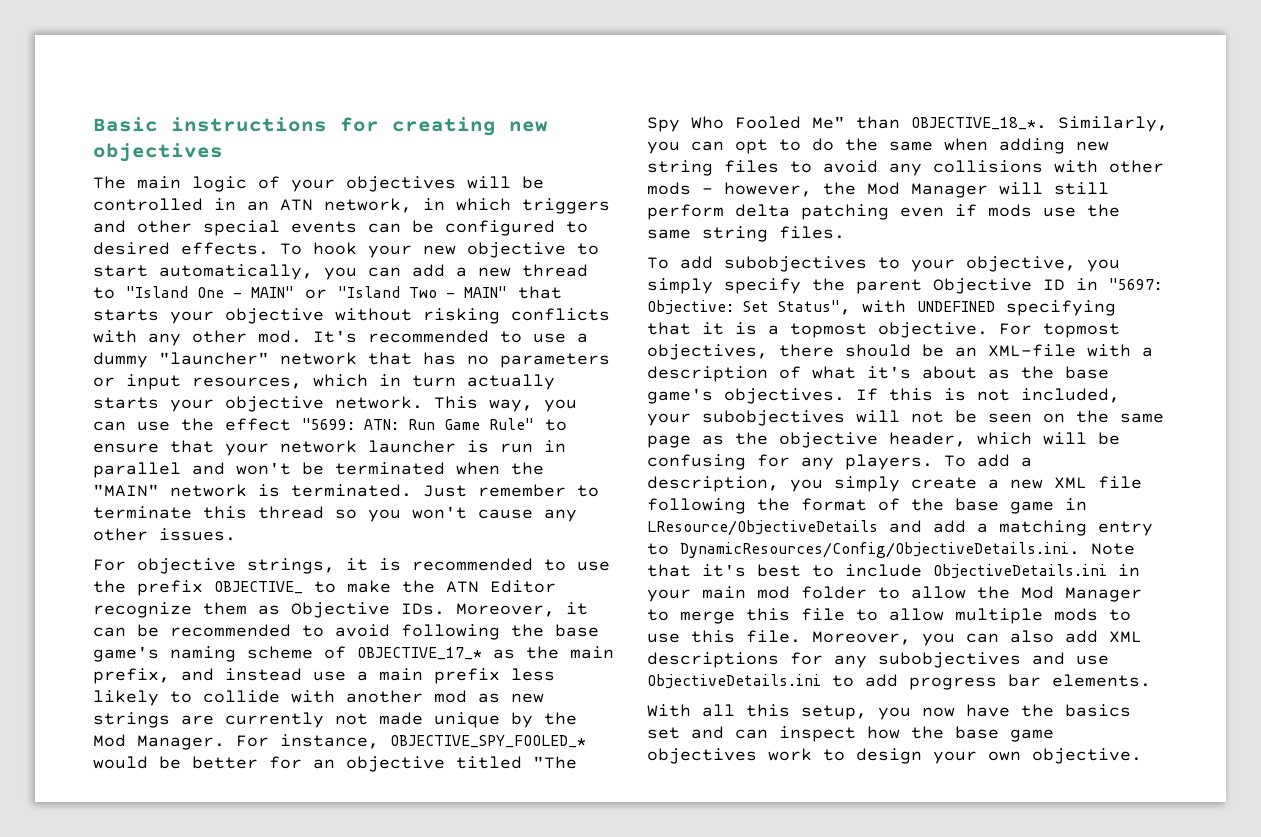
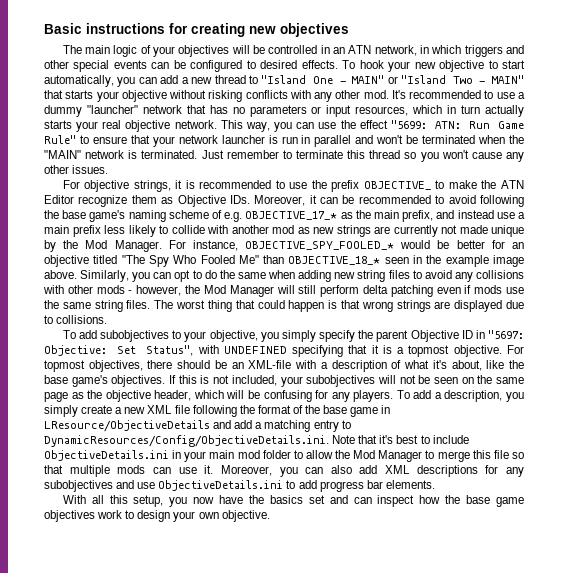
- It's recommended to use a dummy "launcher" network that has no parameters or input resources, which in turn actually starts your objective network.
+ It's recommended to use a dummy "launcher" network that has no parameters or input resources, which in turn actually starts your real objective network.
- For objective strings, it is recommended to use the prefix OBJECTIVE_ to make the ATN Editor recognize them as Objective IDs. Moreover, it can be recommended to avoid following the base game's naming scheme of OBJECTIVE_17_* as the main prefix, and instead use a main prefix less likely to collide with another mod as new strings are currently not made unique by the Mod Manager.
+ For objective strings, it is recommended to use the prefix OBJECTIVE_ to make the ATN Editor recognize them as Objective IDs. Moreover, it can be recommended to avoid following the base game's naming scheme of e.g. OBJECTIVE_17_* as the main prefix, and instead use a main prefix less likely to collide with another mod as new strings are currently not made unique by the Mod Manager.
- For instance, OBJECTIVE_SPY_FOOLED_* would be better for an objective titled "The Spy Who Fooled Me" than OBJECTIVE_18_*.
+ For instance, OBJECTIVE_SPY_FOOLED_* would be better for an objective titled "The Spy Who Fooled Me" than OBJECTIVE_18_* seen in the example image above.
+ The worst thing that could happen is that wrong strings are displayed due to collisions.
- For topmost objectives, there should be an XML-file with a description of what it's about as the base game's objectives.
+ For topmost objectives, there should be an XML-file with a description of what it's about, like the base game's objectives.
- To add a description, you simply create a new XML file following the format of the base game in LResource/ObjectiveDetails and add a matching entry to DynamicResources/Config/ObjectiveDetails.ini. Note that it's best to include ObjectiveDetails.ini in your main mod folder to allow the Mod Manager to merge this file to allow multiple mods to use this file.
+ To add a description, you simply create a new XML file following the format of the base game in LResource/ObjectiveDetails and add a matching entry to DynamicResources/Config/ObjectiveDetails.ini. Note that it's best to include ObjectiveDetails.ini in your main mod folder to allow the Mod Manager to merge this file so that multiple mods can use it.

